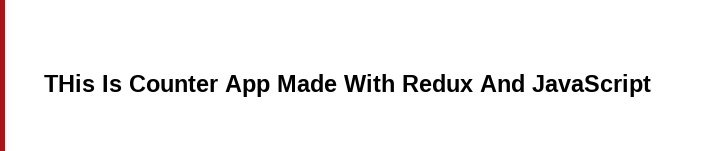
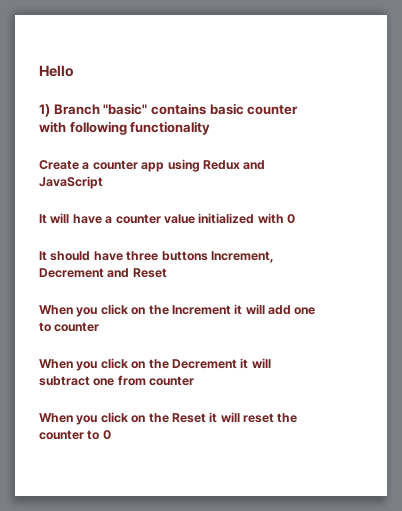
- THis Is Counter App Made With Redux And JavaScript
+ Hello
+ 1) Branch "basic" contains basic counter with following functionality
+ Create a counter app using Redux and JavaScript
+ It will have a counter value initialized with 0
+ It should have three buttons Increment, Decrement and Reset
+ When you click on the Increment it will add one to counter
+ When you click on the Decrement it will subtract one from counter
+ When you click on the Reset it will reset the counter to 0

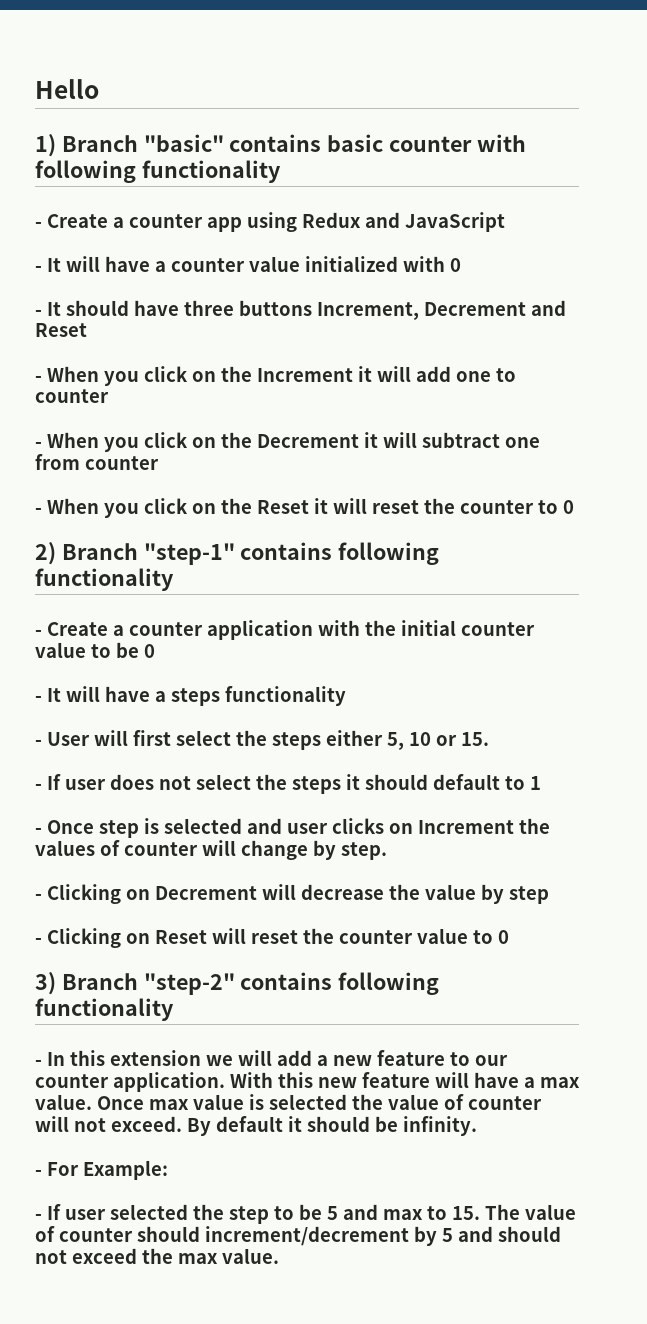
- Create a counter app using Redux and JavaScript
+ - Create a counter app using Redux and JavaScript
- It will have a counter value initialized with 0
+ - It will have a counter value initialized with 0
- It should have three buttons Increment, Decrement and Reset
+ - It should have three buttons Increment, Decrement and Reset
- When you click on the Increment it will add one to counter
+ - When you click on the Increment it will add one to counter
- When you click on the Decrement it will subtract one from counter
+ - When you click on the Decrement it will subtract one from counter
- When you click on the Reset it will reset the counter to 0
+ - When you click on the Reset it will reset the counter to 0
+ 2) Branch "step-1" contains following functionality
+ - Create a counter application with the initial counter value to be 0
+ - It will have a steps functionality
+ - User will first select the steps either 5, 10 or 15.
+ - If user does not select the steps it should default to 1
+ - Once step is selected and user clicks on Increment the values of counter will change by step.
+ - Clicking on Decrement will decrease the value by step
+ - Clicking on Reset will reset the counter value to 0
+ 3) Branch "step-2" contains following functionality
+ - In this extension we will add a new feature to our counter application. With this new feature will have a max value. Once max value is selected the value of counter will not exceed. By default it should be infinity.
+ - For Example:
+ - If user selected the step to be 5 and max to 15. The value of counter should increment/decrement by 5 and should not exceed the max value.

